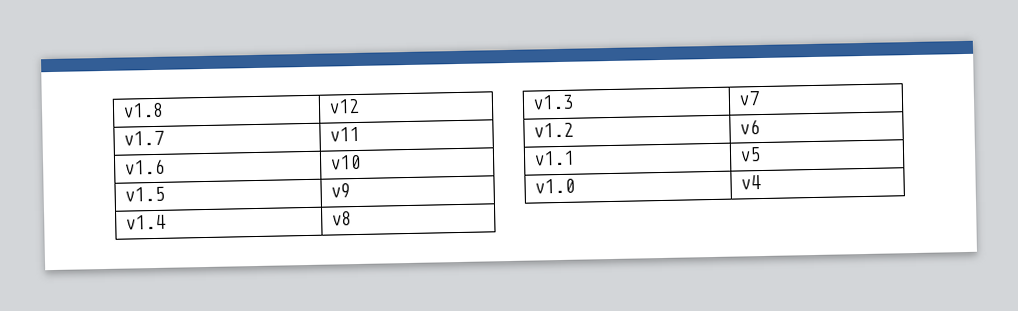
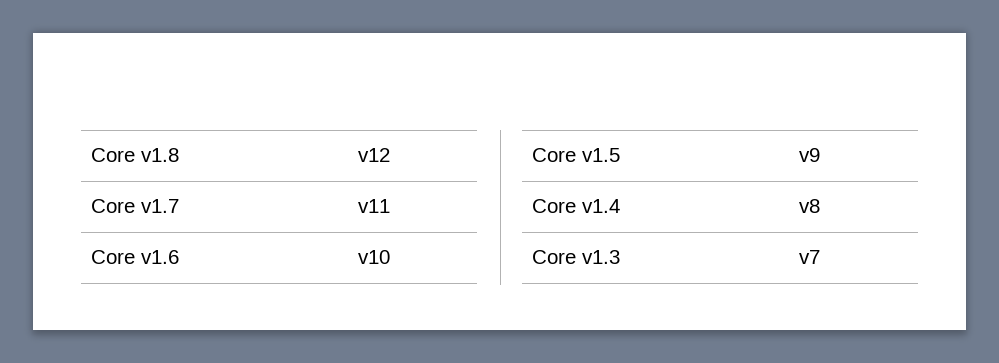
- v1.8 | v12
+ Core v1.8 | v12
- v1.7 | v11
+ Core v1.7 | v11
- v1.6 | v10
+ Core v1.6 | v10
- v1.5 | v9
+ Core v1.5 | v9
- v1.4 | v8
+ Core v1.4 | v8
- v1.3 | v7
+ Core v1.3 | v7
- v1.2 | v6
- v1.1 | v5
- v1.0 | v4

